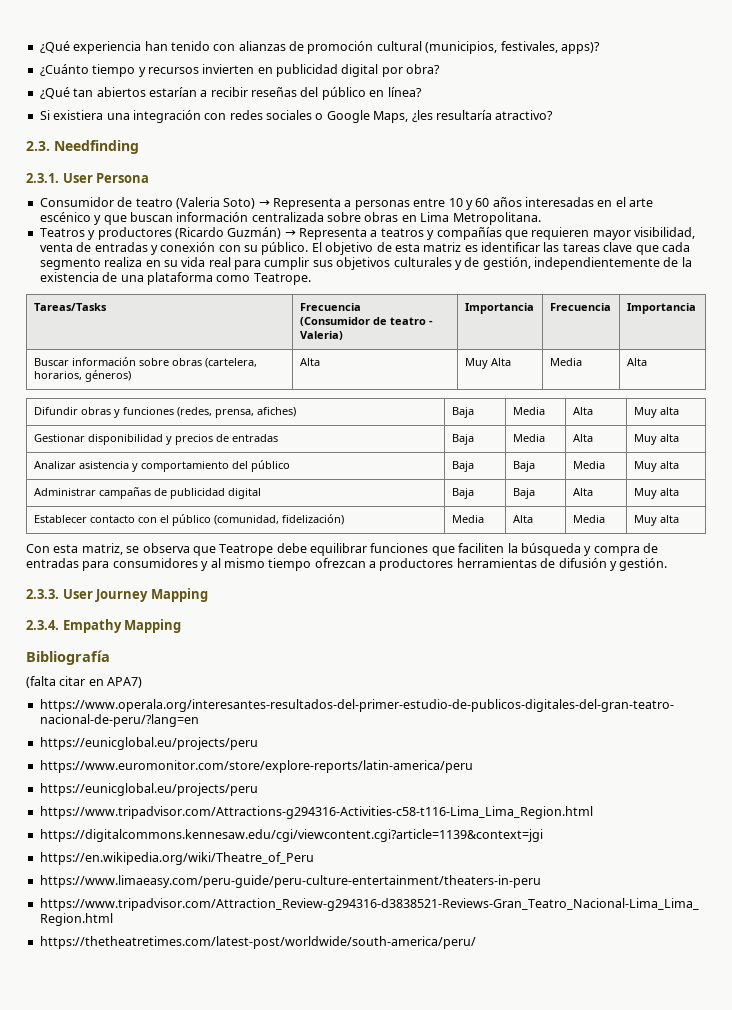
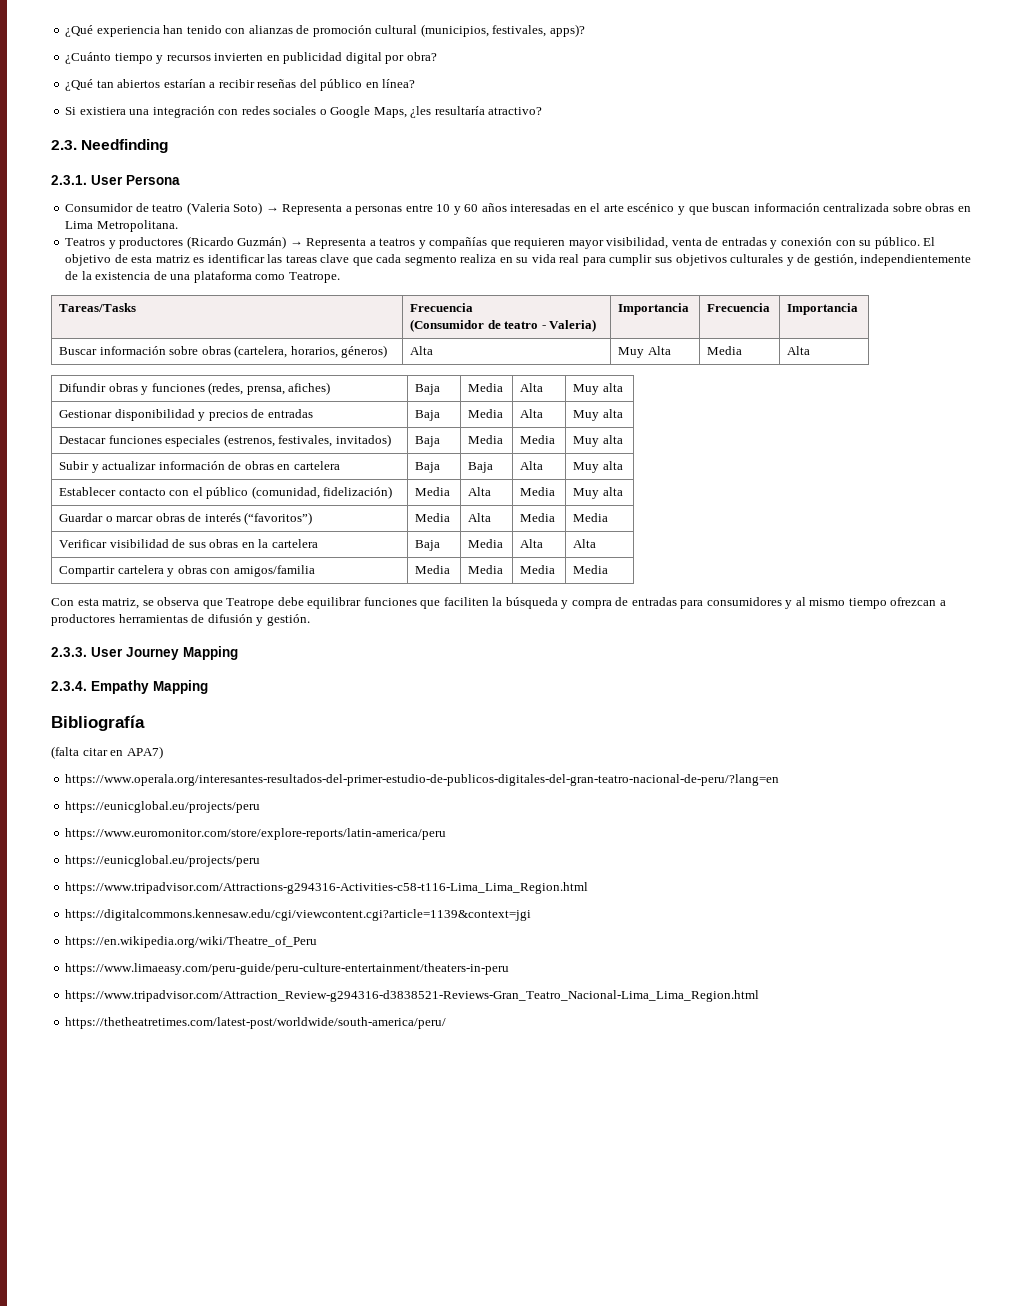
- Analizar asistencia y comportamiento del público | Baja | Baja | Media | Muy alta
- Administrar campañas de publicidad digital | Baja | Baja | Alta | Muy alta
+ Destacar funciones especiales (estrenos, festivales, invitados) | Baja | Media | Media | Muy alta
+ Subir y actualizar información de obras en cartelera | Baja | Baja | Alta | Muy alta
+ Guardar o marcar obras de interés (“favoritos”) | Media | Alta | Media | Media
+ Verificar visibilidad de sus obras en la cartelera | Baja | Media | Alta | Alta
+ Compartir cartelera y obras con amigos/familia | Media | Media | Media | Media

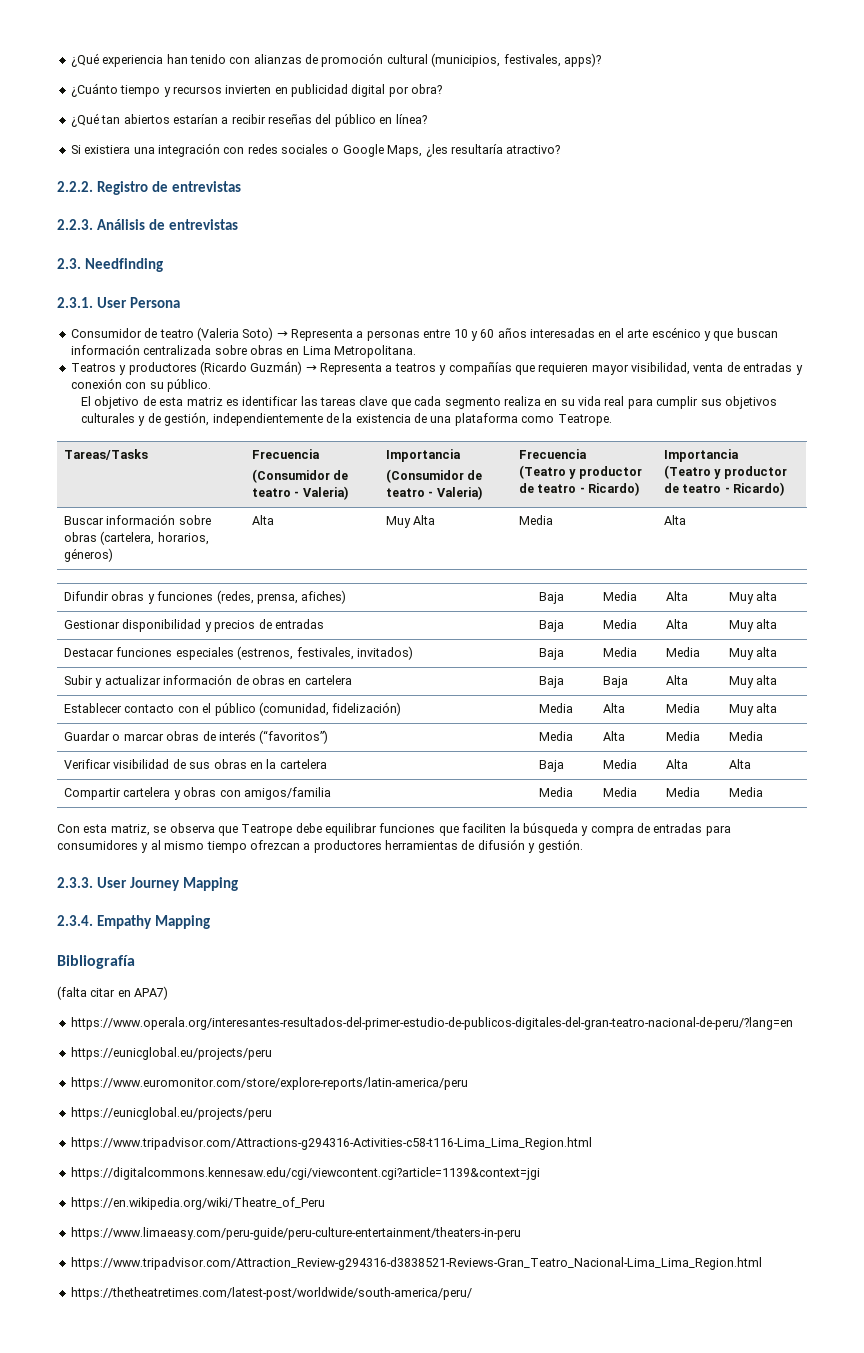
+ 2.2.2. Registro de entrevistas
+ 2.2.3. Análisis de entrevistas
- Teatros y productores (Ricardo Guzmán) → Representa a teatros y compañías que requieren mayor visibilidad, venta de entradas y conexión con su público. El objetivo de esta matriz es identificar las tareas clave que cada segmento realiza en su vida real para cumplir sus objetivos culturales y de gestión, independientemente de la existencia de una plataforma como Teatrope.
+ Teatros y productores (Ricardo Guzmán) → Representa a teatros y compañías que requieren mayor visibilidad, venta de entradas y conexión con su público.
+ El objetivo de esta matriz es identificar las tareas clave que cada segmento realiza en su vida real para cumplir sus objetivos culturales y de gestión, independientemente de la existencia de una plataforma como Teatrope.
  Tareas/Tasks | Frecuencia
- (Consumidor de teatro - Valeria) | Importancia | Frecuencia | Importancia
+ (Consumidor de teatro - Valeria) | Importancia
+ (Consumidor de teatro - Valeria) | Frecuencia
+ (Teatro y productor de teatro - Ricardo) | Importancia
+ (Teatro y productor de teatro - Ricardo)

